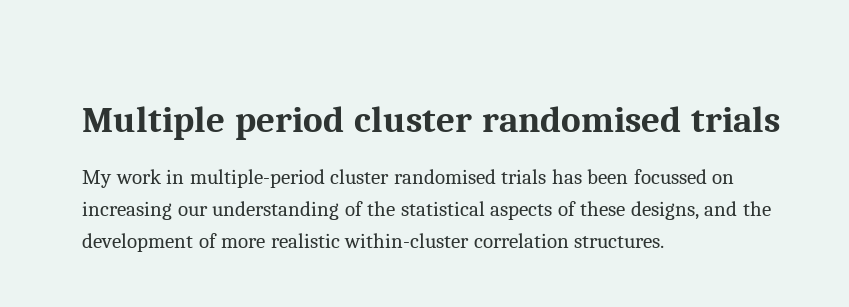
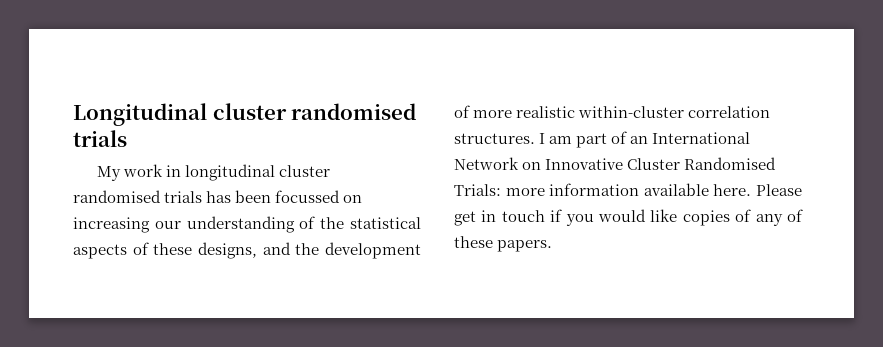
- Multiple period cluster randomised trials
+ Longitudinal cluster randomised trials
- My work in multiple-period cluster randomised trials has been focussed on increasing our understanding of the statistical aspects of these designs, and the development of more realistic within-cluster correlation structures.
+ My work in longitudinal cluster randomised trials has been focussed on increasing our understanding of the statistical aspects of these designs, and the development of more realistic within-cluster correlation structures.
+ I am part of an International Network on Innovative Cluster Randomised Trials: more information available here. Please get in touch if you would like copies of any of these papers.

